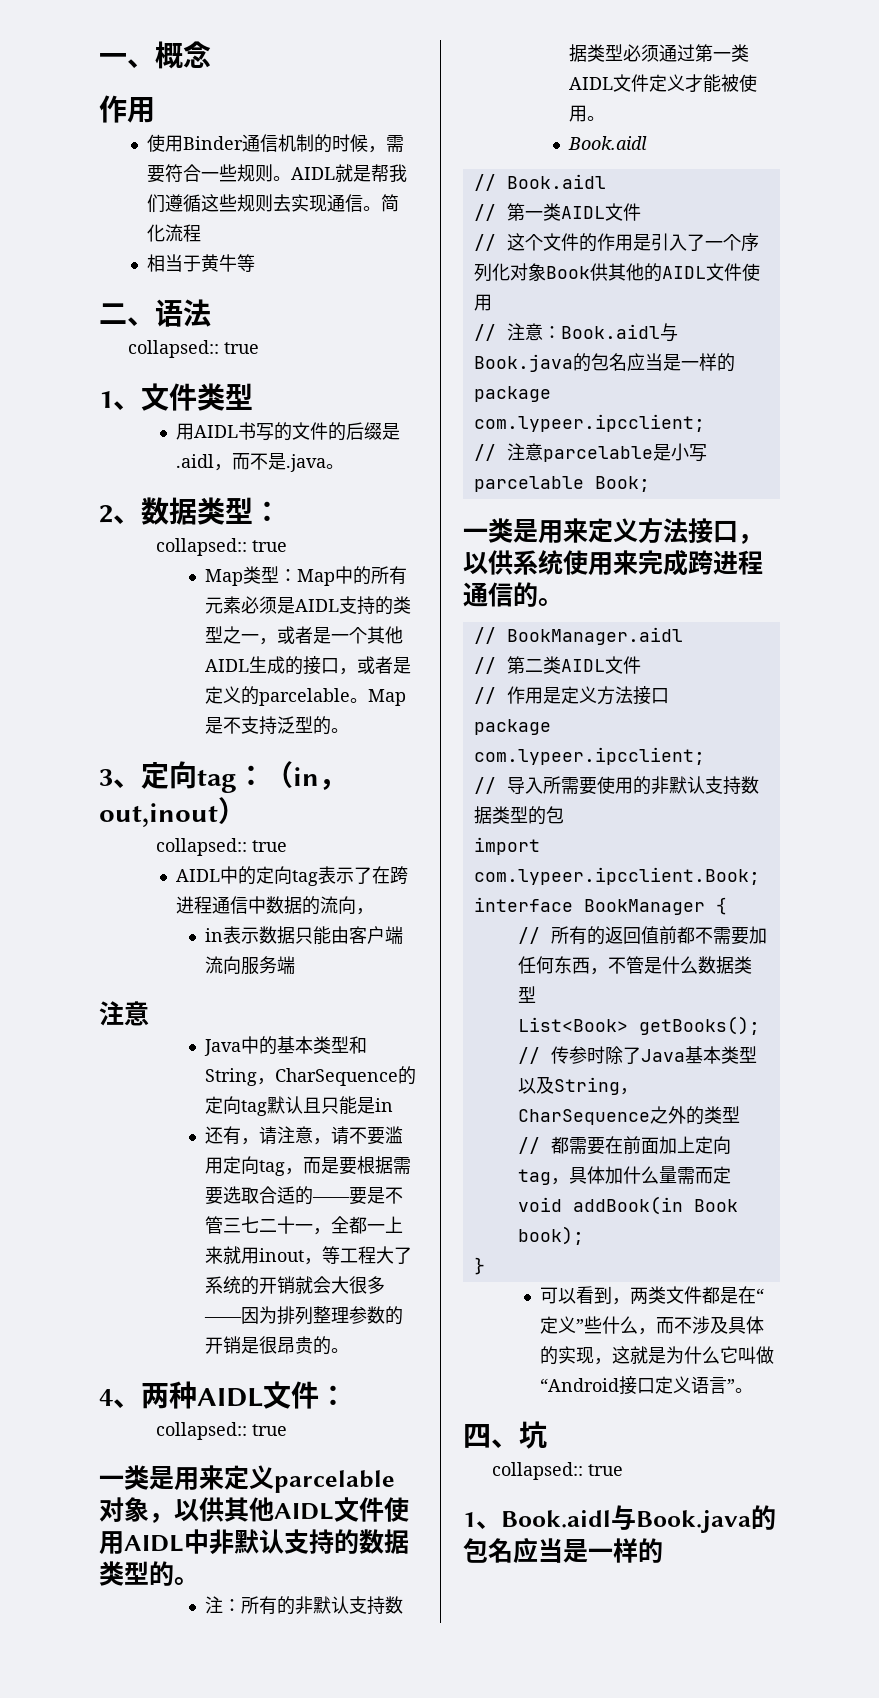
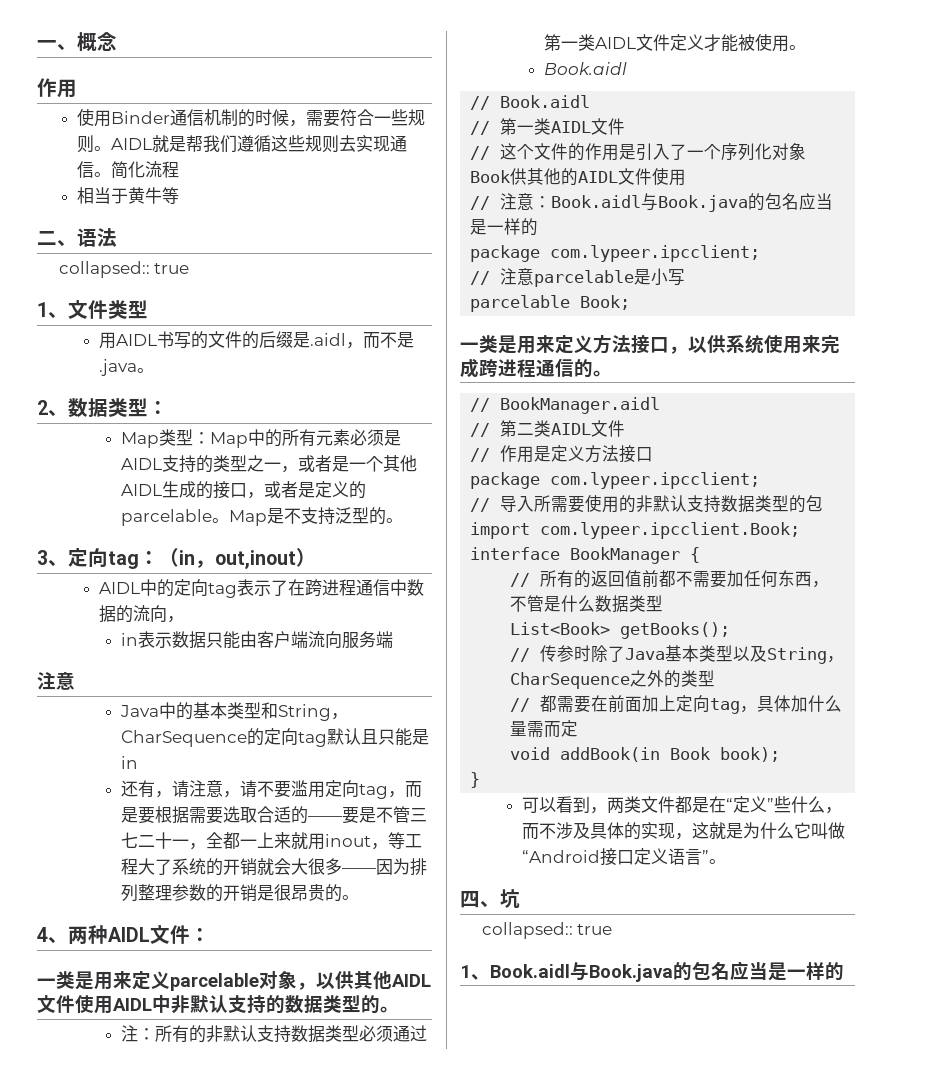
  2、数据类型：
- collapsed:: true
  3、定向tag：（in，out,inout）
- collapsed:: true
  4、两种AIDL文件：
- collapsed:: true

